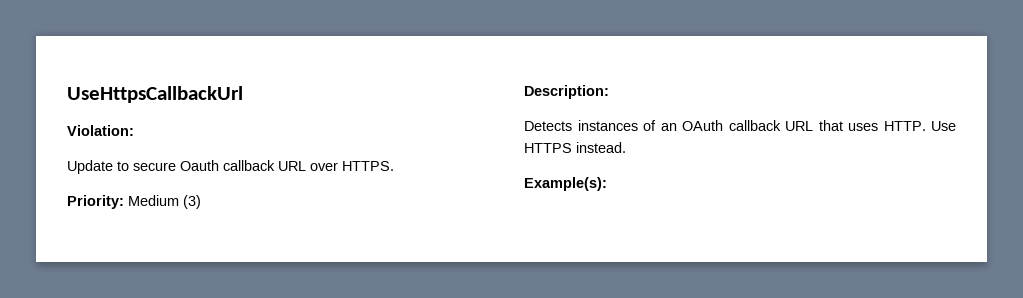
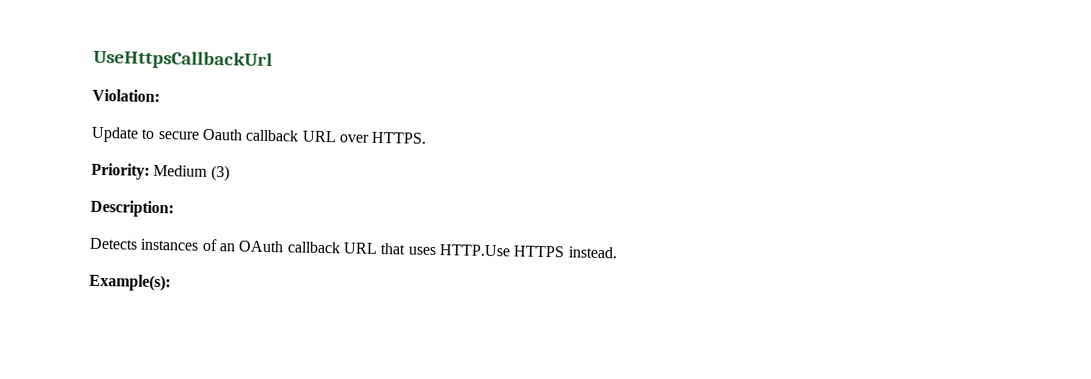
- Detects instances of an OAuth callback URL that uses HTTP. Use HTTPS instead.
+ Detects instances of an OAuth callback URL that uses HTTP.Use HTTPS instead.

